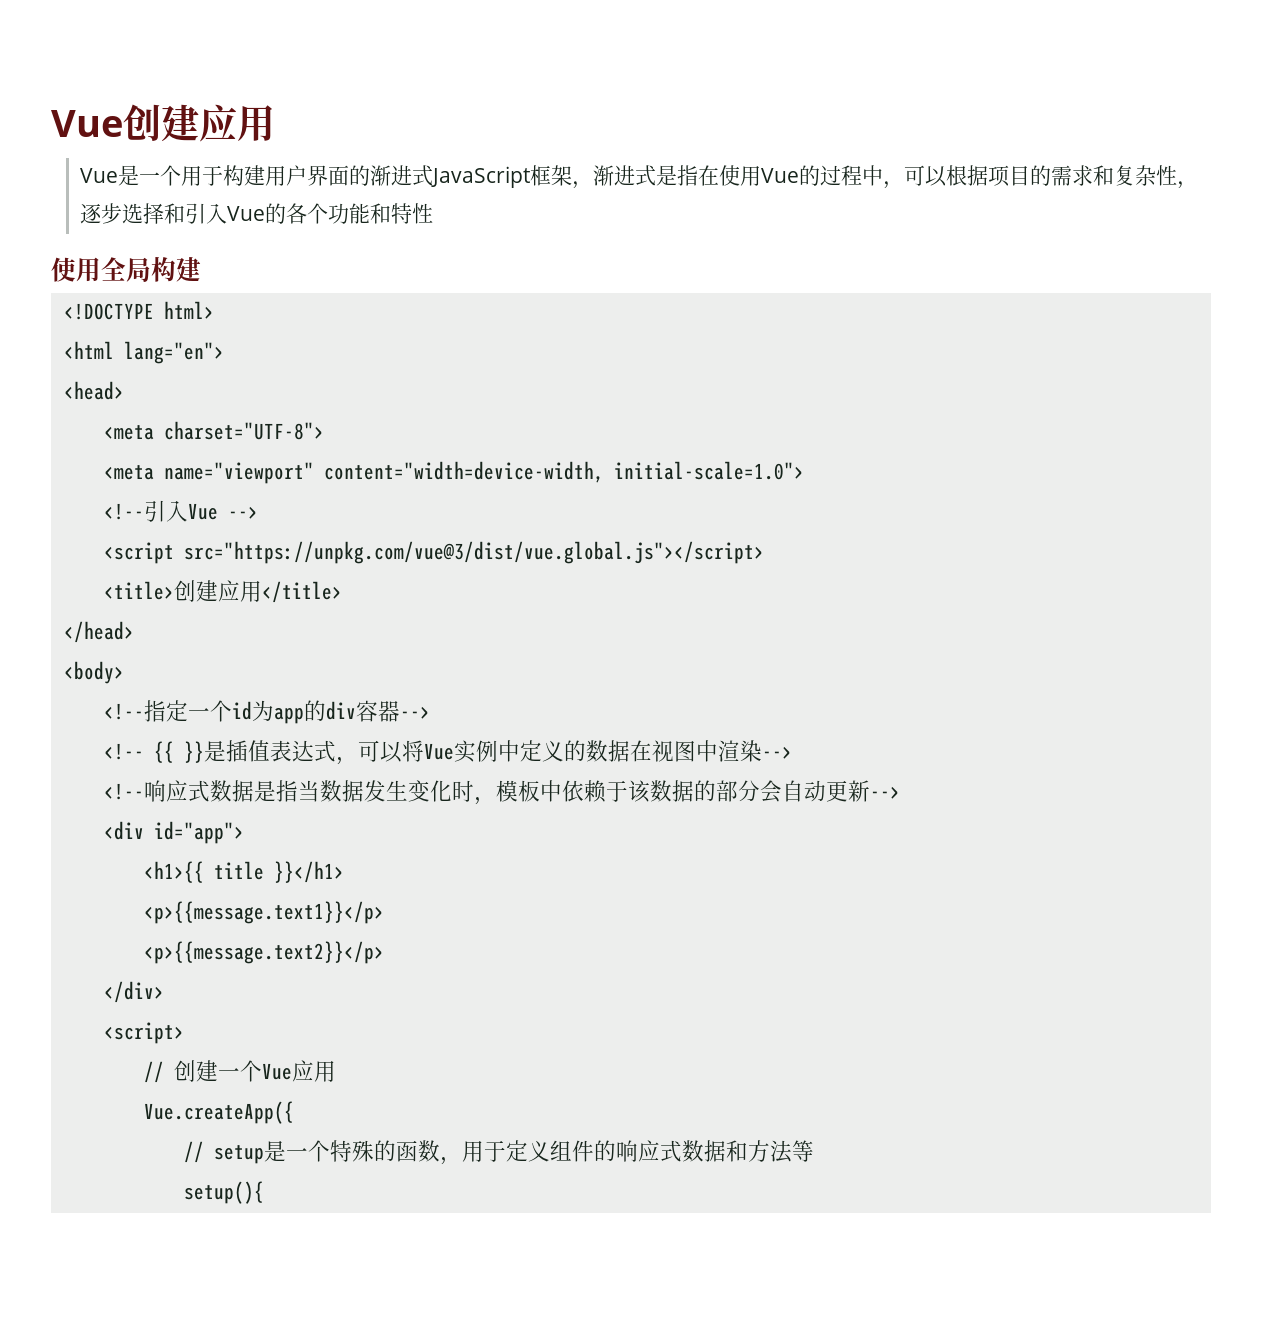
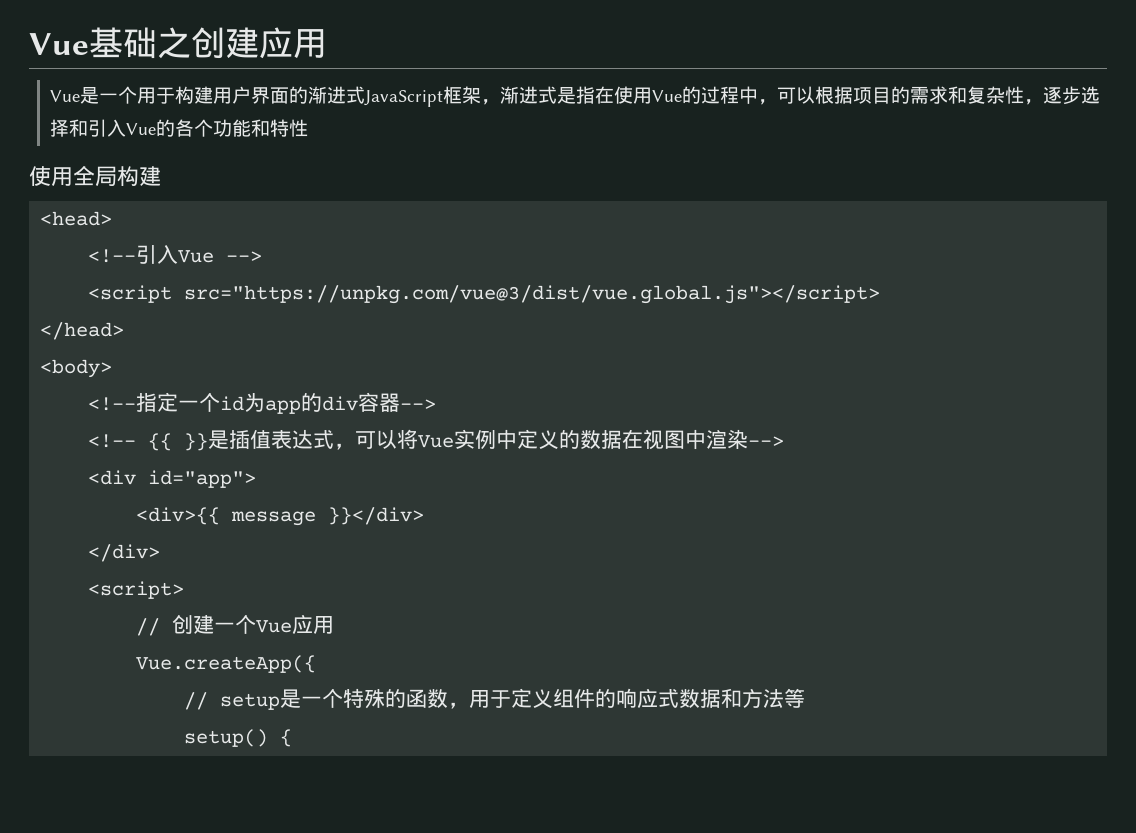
- Vue创建应用
+ Vue基础之创建应用
- <!DOCTYPE html>
- <html lang="en">
  <head>
- <meta charset="UTF-8">
- <meta name="viewport" content="width=device-width, initial-scale=1.0">
- <title>创建应用</title>
- <!--响应式数据是指当数据发生变化时，模板中依赖于该数据的部分会自动更新-->
  <div id="app">
- <h1>{{ title }}</h1>
- <p>{{message.text1}}</p>
- <p>{{message.text2}}</p>
+ <div>{{ message }}</div>
- setup(){
+ setup() {

